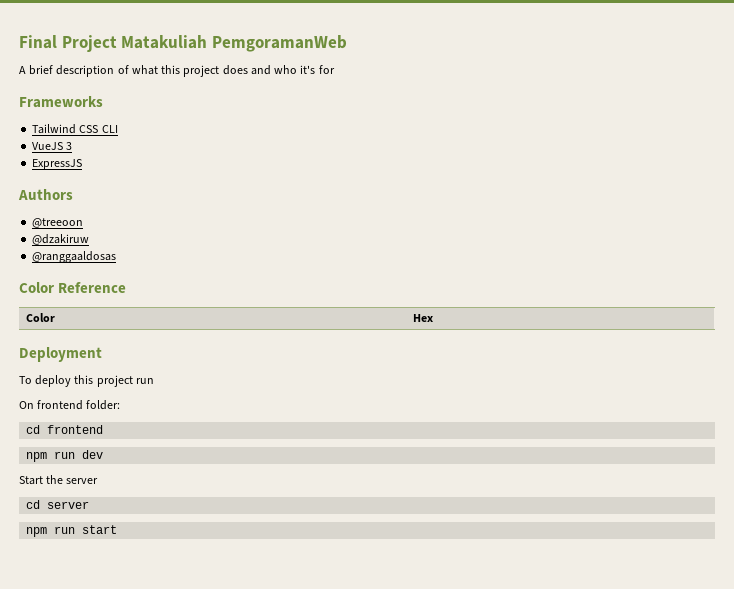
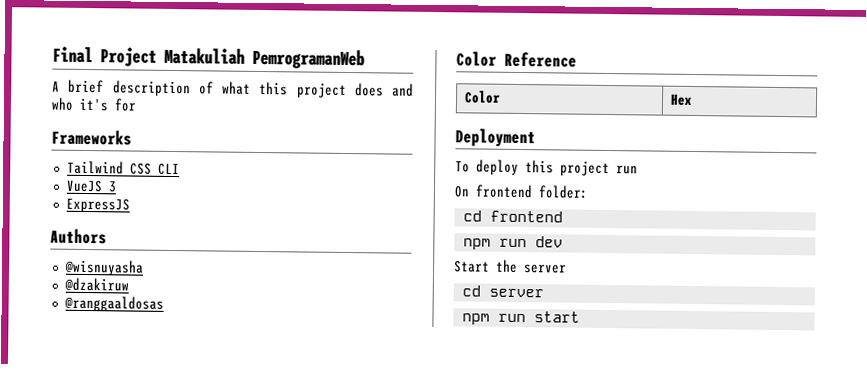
- Final Project Matakuliah PemgoramanWeb
+ Final Project Matakuliah PemrogramanWeb
- @treeoon
+ @wisnuyasha

